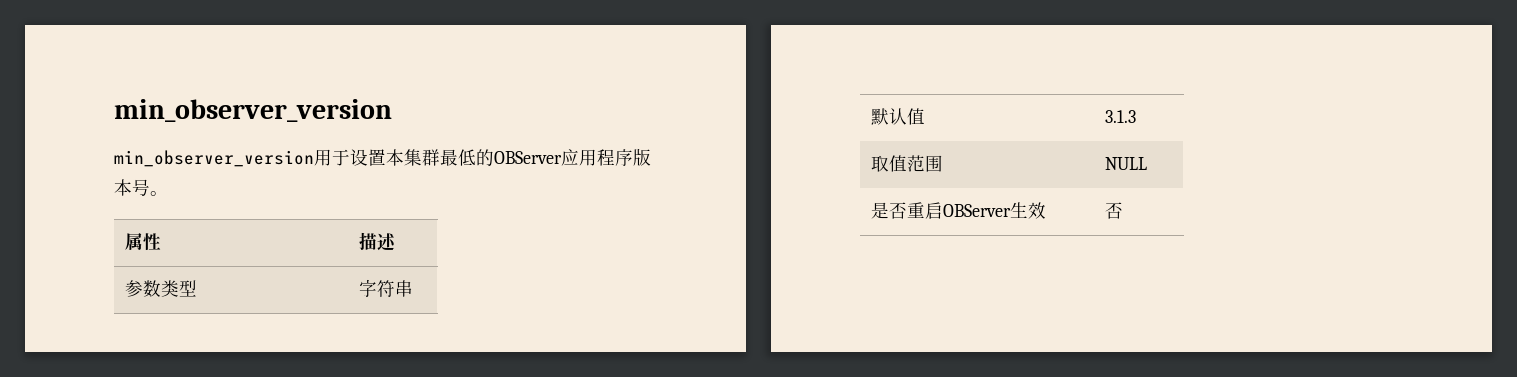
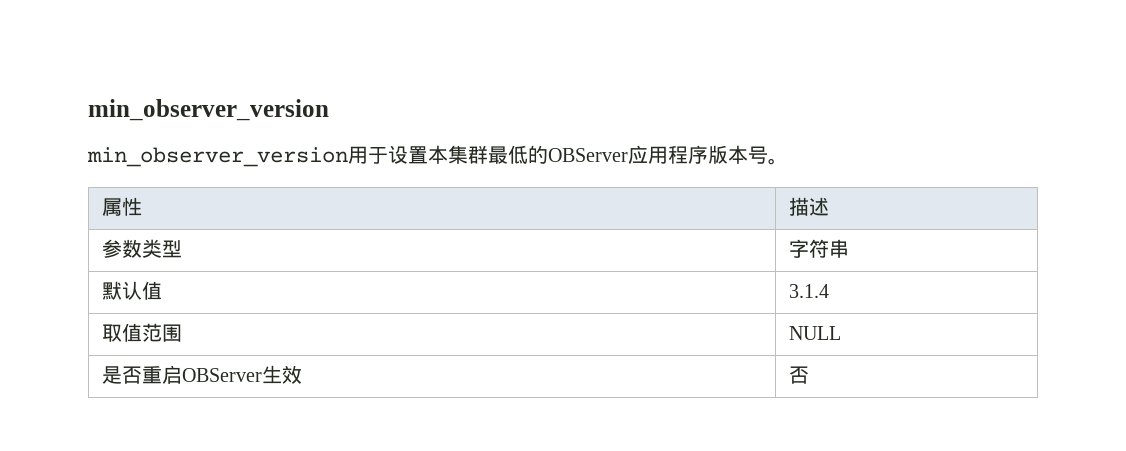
- 默认值 | 3.1.3
+ 默认值 | 3.1.4

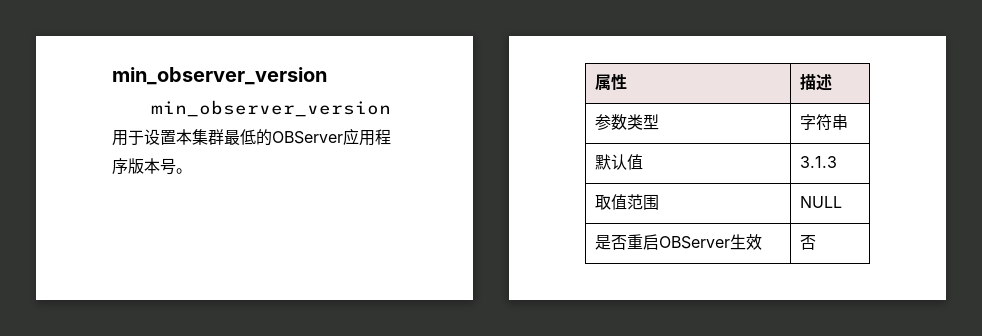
- 默认值 | 3.1.4
+ 默认值 | 3.1.3

